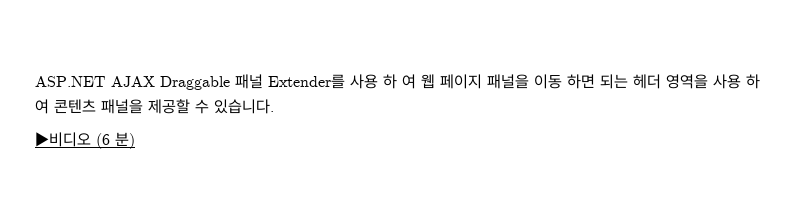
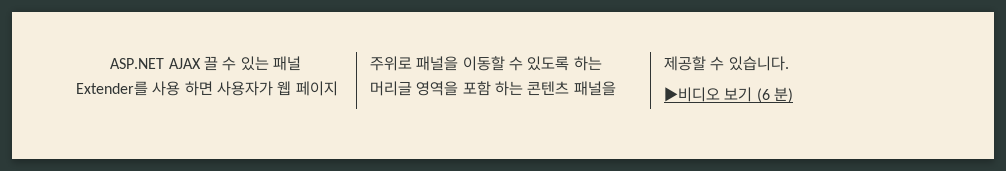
- ASP.NET AJAX Draggable 패널 Extender를 사용 하 여 웹 페이지 패널을 이동 하면 되는 헤더 영역을 사용 하 여 콘텐츠 패널을 제공할 수 있습니다.
+ ASP.NET AJAX 끌 수 있는 패널 Extender를 사용 하면 사용자가 웹 페이지 주위로 패널을 이동할 수 있도록 하는 머리글 영역을 포함 하는 콘텐츠 패널을 제공할 수 있습니다.
- ▶비디오 (6 분)
+ ▶비디오 보기 (6 분)

